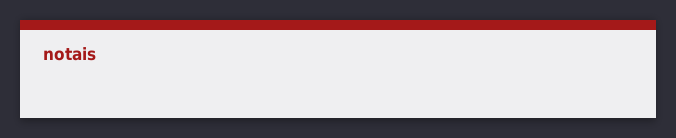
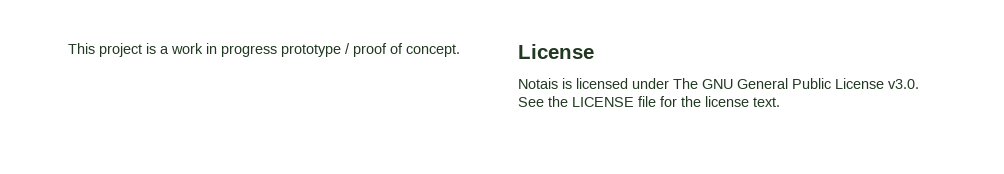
- notais
+ This project is a work in progress prototype / proof of concept.
+ License
+ Notais is licensed under The GNU General Public License v3.0. See the LICENSE file for the license text.

